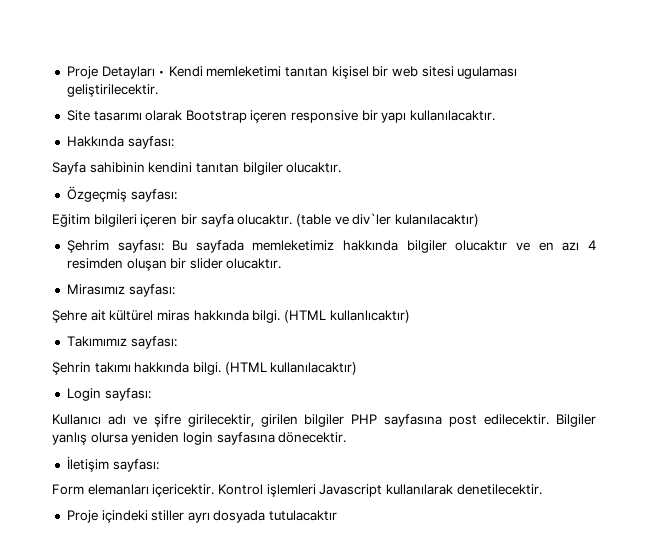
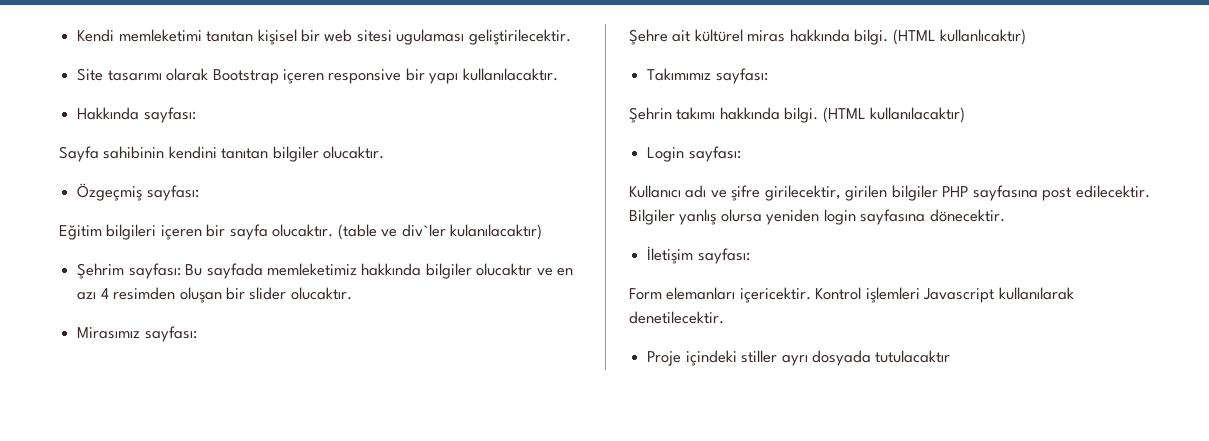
- Proje Detayları • Kendi memleketimi tanıtan kişisel bir web sitesi ugulaması geliştirilecektir.
+ Kendi memleketimi tanıtan kişisel bir web sitesi ugulaması geliştirilecektir.

